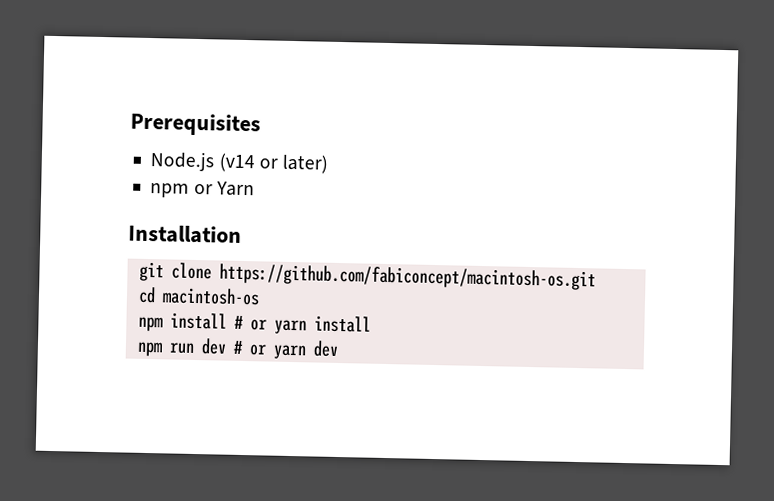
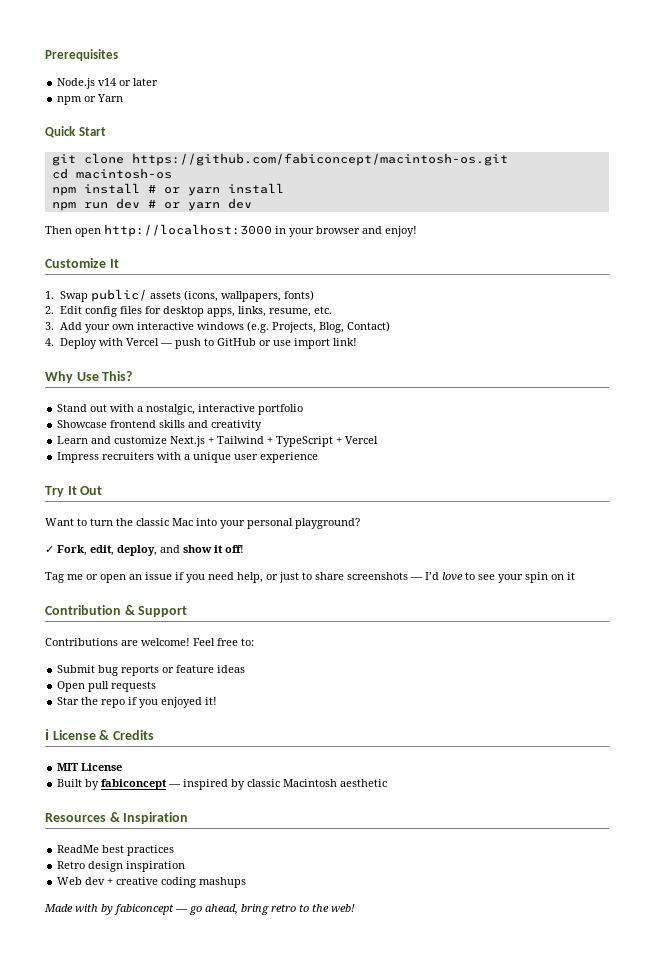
- Node.js (v14 or later)
+ Node.js v14 or later
- Installation
+ Quick Start
+ Then open http://localhost:3000 in your browser and enjoy!
+ Customize It
+ 1. Swap public/ assets (icons, wallpapers, fonts)
+ 2. Edit config files for desktop apps, links, resume, etc.
+ 3. Add your own interactive windows (e.g. Projects, Blog, Contact)
+ 4. Deploy with Vercel — push to GitHub or use import link!
+ Why Use This?
+ Stand out with a nostalgic, interactive portfolio
+ Showcase frontend skills and creativity
+ Learn and customize Next.js + Tailwind + TypeScript + Vercel
+ Impress recruiters with a unique user experience
+ Try It Out
+ Want to turn the classic Mac into your personal playground?
+ ✓ Fork, edit, deploy, and show it off!
+ Tag me or open an issue if you need help, or just to share screenshots — I’d love to see your spin on it
+ Contribution & Support
+ Contributions are welcome! Feel free to:
+ Submit bug reports or feature ideas
+ Open pull requests
+ Star the repo if you enjoyed it!
+ ℹ License & Credits
+ MIT License
+ Built by fabiconcept — inspired by classic Macintosh aesthetic
+ Resources & Inspiration
+ ReadMe best practices
+ Retro design inspiration
+ Web dev + creative coding mashups
+ Made with by fabiconcept — go ahead, bring retro to the web!

